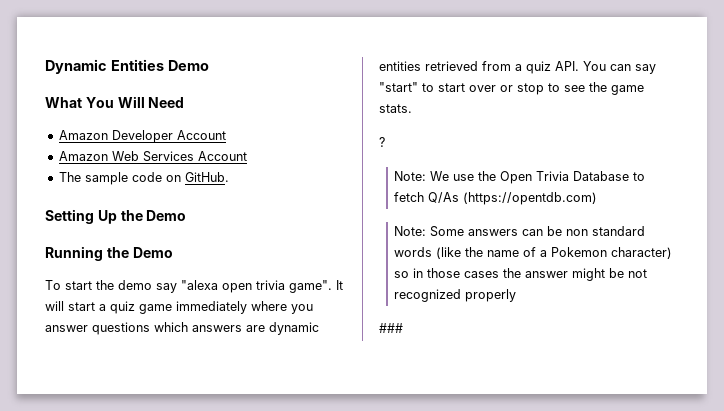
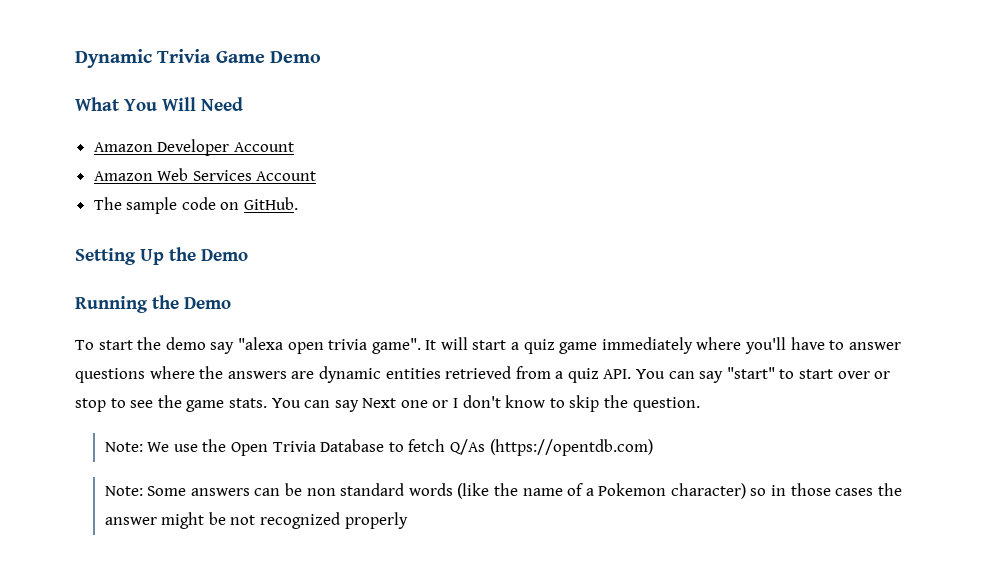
- Dynamic Entities Demo
+ Dynamic Trivia Game Demo
- It will start a quiz game immediately where you answer questions which answers are dynamic entities retrieved from a quiz API. You can say "start" to start over or stop to see the game stats.
- ?
+ It will start a quiz game immediately where you'll have to answer questions where the answers are dynamic entities retrieved from a quiz API. You can say "start" to start over or stop to see the game stats. You can say Next one or I don't know to skip the question.
- ###

